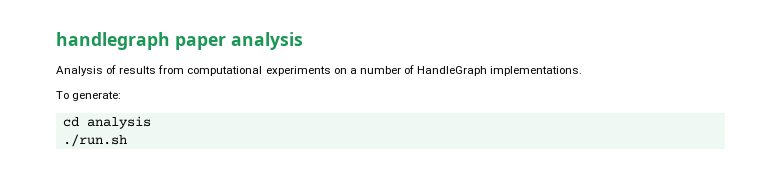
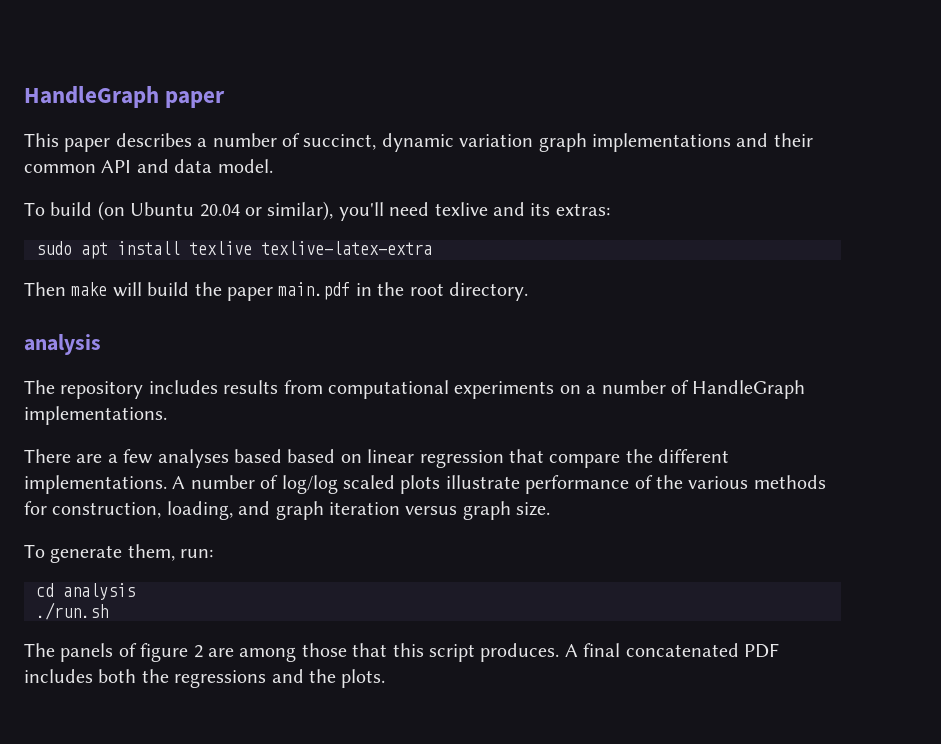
- handlegraph paper analysis
- Analysis of results from computational experiments on a number of HandleGraph implementations.
+ HandleGraph paper
+ This paper describes a number of succinct, dynamic variation graph implementations and their common API and data model.
+ To build (on Ubuntu 20.04 or similar), you'll need texlive and its extras:
+ sudo apt install texlive texlive-latex-extra
+ Then make will build the paper main.pdf in the root directory.
+ analysis
+ The repository includes results from computational experiments on a number of HandleGraph implementations.
- To generate:
+ There are a few analyses based based on linear regression that compare the different implementations. A number of log/log scaled plots illustrate performance of the various methods for construction, loading, and graph iteration versus graph size.
+ To generate them, run:
  cd analysis
  ./run.sh
+ The panels of figure 2 are among those that this script produces. A final concatenated PDF includes both the regressions and the plots.

